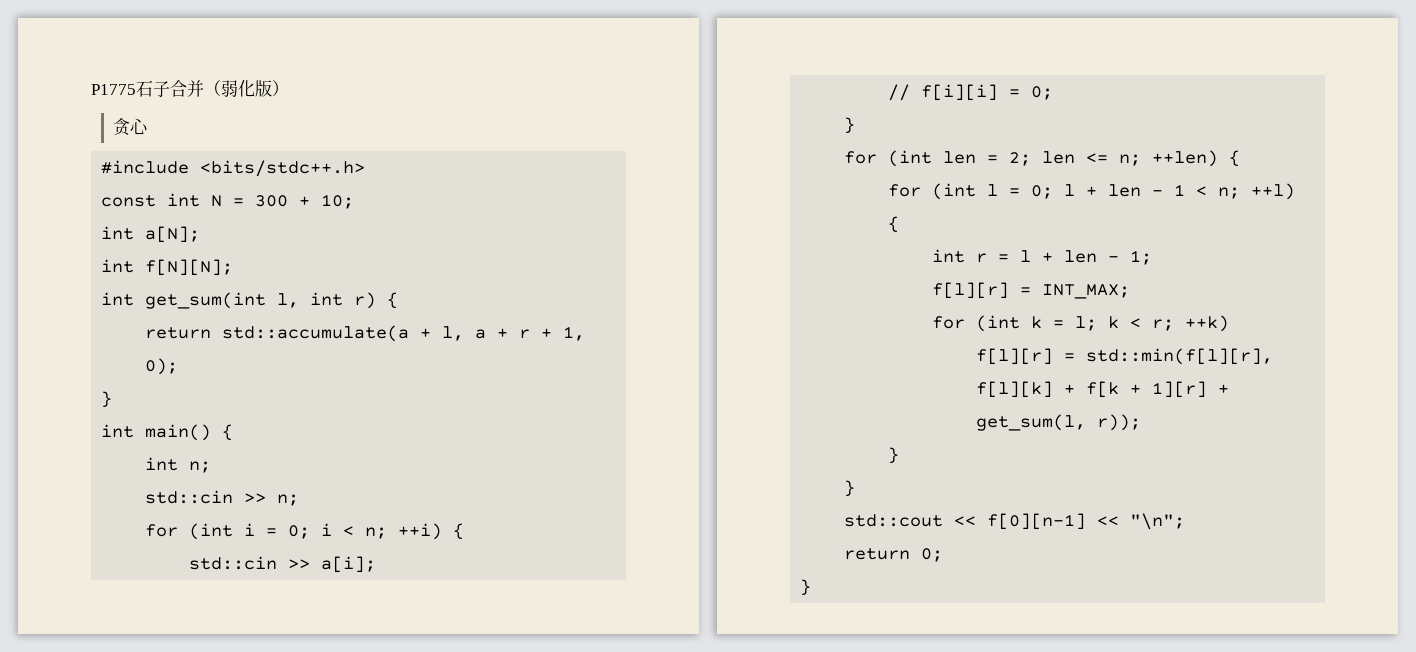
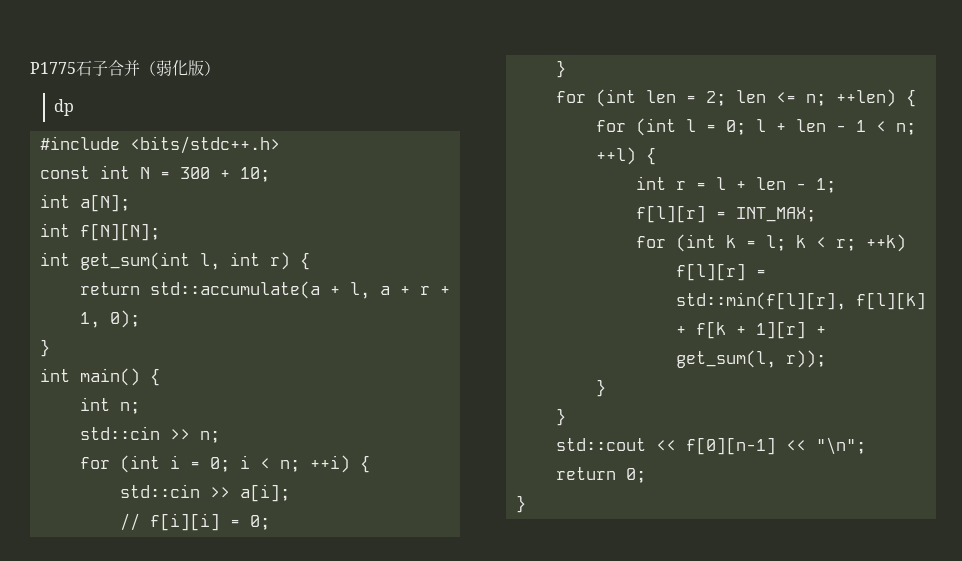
- 贪心
+ dp

